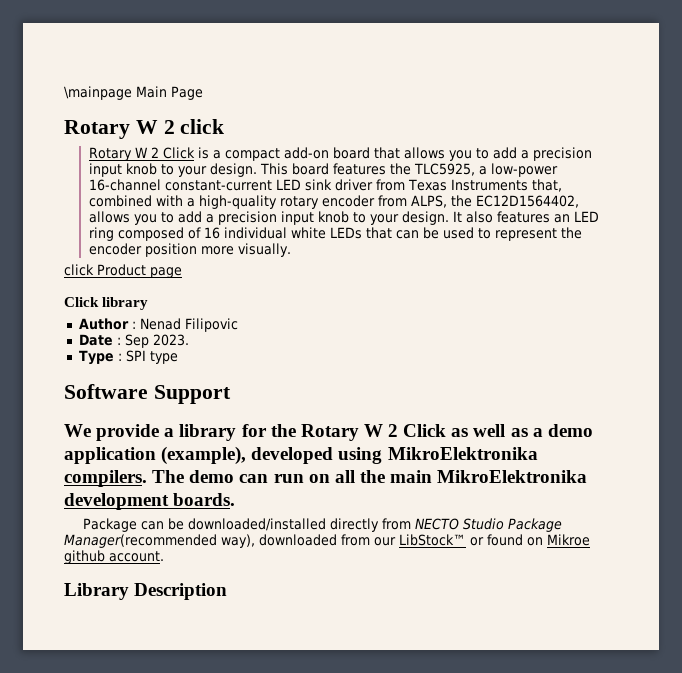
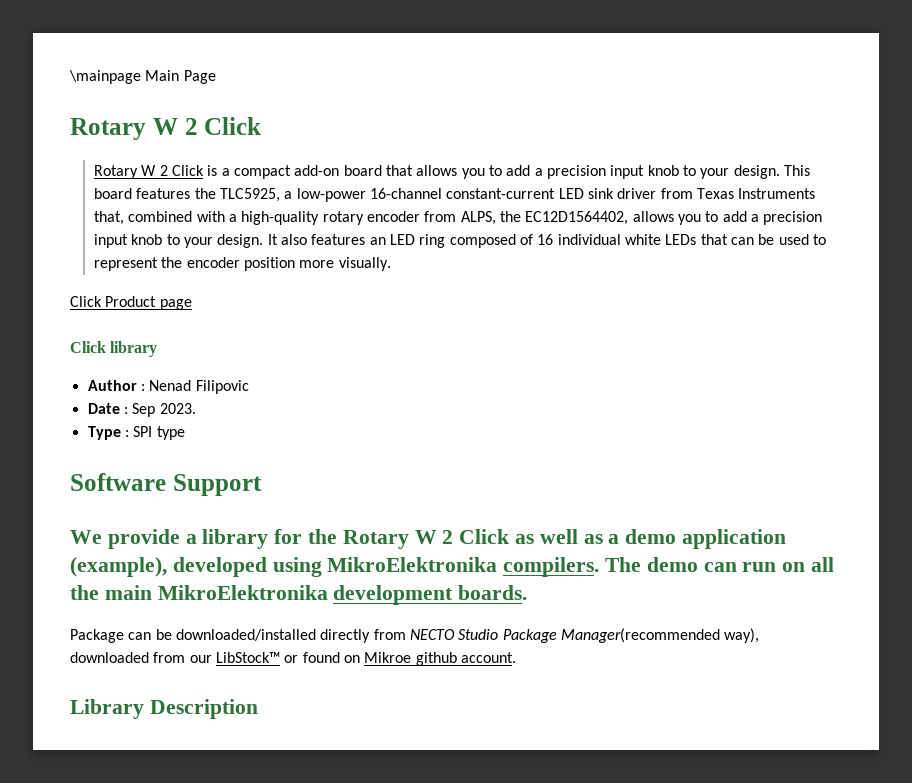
  \mainpage Main Page
- Rotary W 2 click
+ Rotary W 2 Click
- click Product page
+ Click Product page

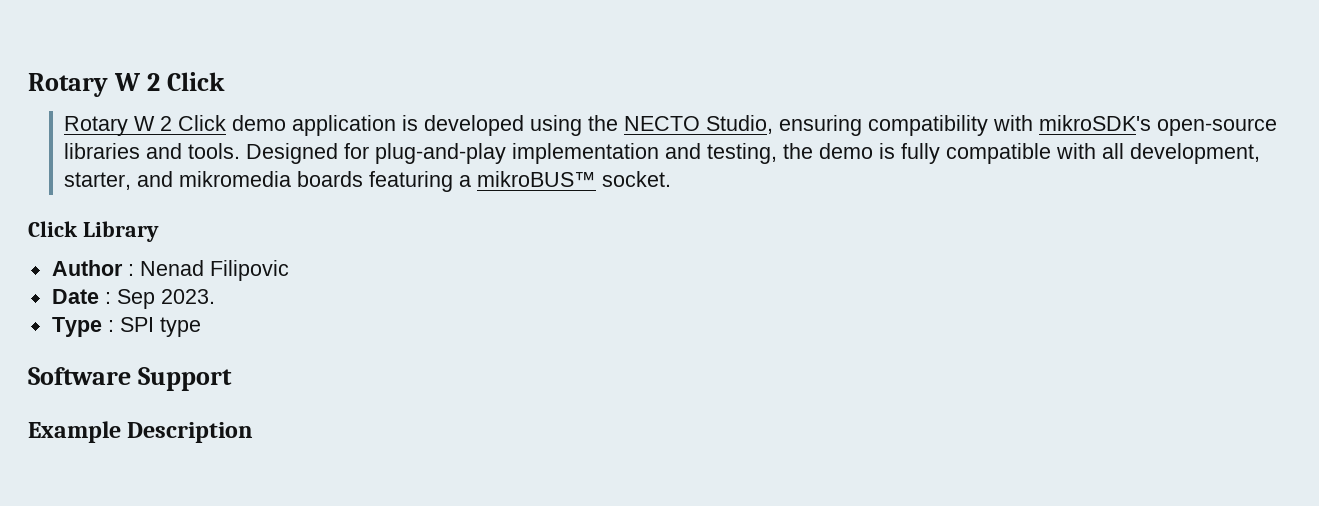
- \mainpage Main Page
- Rotary W 2 Click is a compact add-on board that allows you to add a precision input knob to your design. This board features the TLC5925, a low-power 16-channel constant-current LED sink driver from Texas Instruments that, combined with a high-quality rotary encoder from ALPS, the EC12D1564402, allows you to add a precision input knob to your design. It also features an LED ring composed of 16 individual white LEDs that can be used to represent the encoder position more visually.
- Click Product page
- Click library
+ Rotary W 2 Click demo application is developed using the NECTO Studio, ensuring compatibility with mikroSDK's open-source libraries and tools. Designed for plug-and-play implementation and testing, the demo is fully compatible with all development, starter, and mikromedia boards featuring a mikroBUS™ socket.
+ Click Library
- We provide a library for the Rotary W 2 Click as well as a demo application (example), developed using MikroElektronika compilers. The demo can run on all the main MikroElektronika development boards.
- Package can be downloaded/installed directly from NECTO Studio Package Manager(recommended way), downloaded from our LibStock™ or found on Mikroe github account.
- Library Description
+ Example Description

